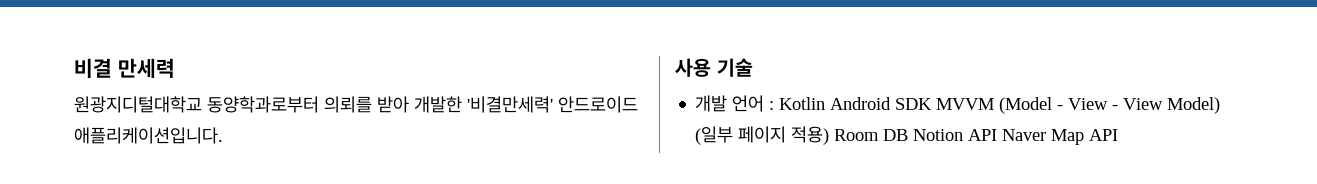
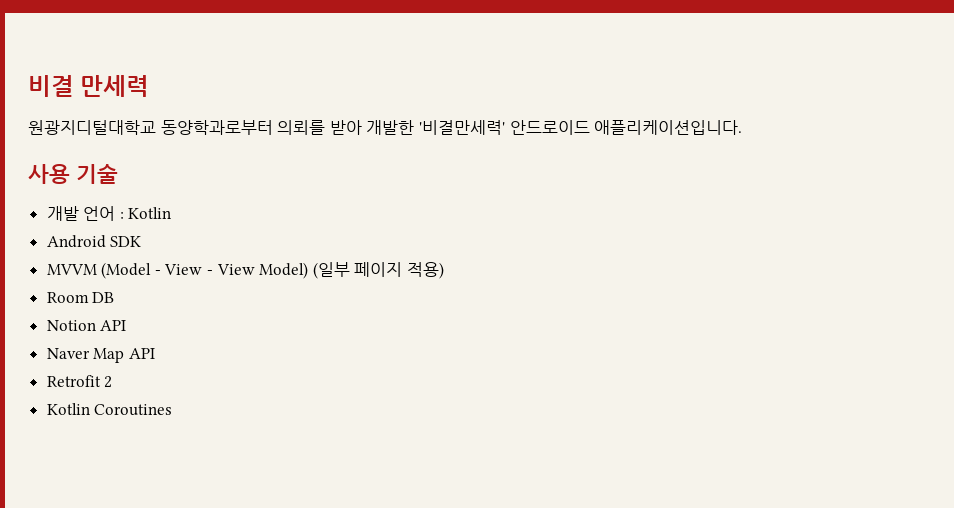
- 개발 언어 : Kotlin Android SDK MVVM (Model - View - View Model) (일부 페이지 적용) Room DB Notion API Naver Map API
+ 개발 언어 : Kotlin
+ Android SDK
+ MVVM (Model - View - View Model) (일부 페이지 적용)
+ Room DB
+ Notion API
+ Naver Map API
+ Retrofit 2
+ Kotlin Coroutines

